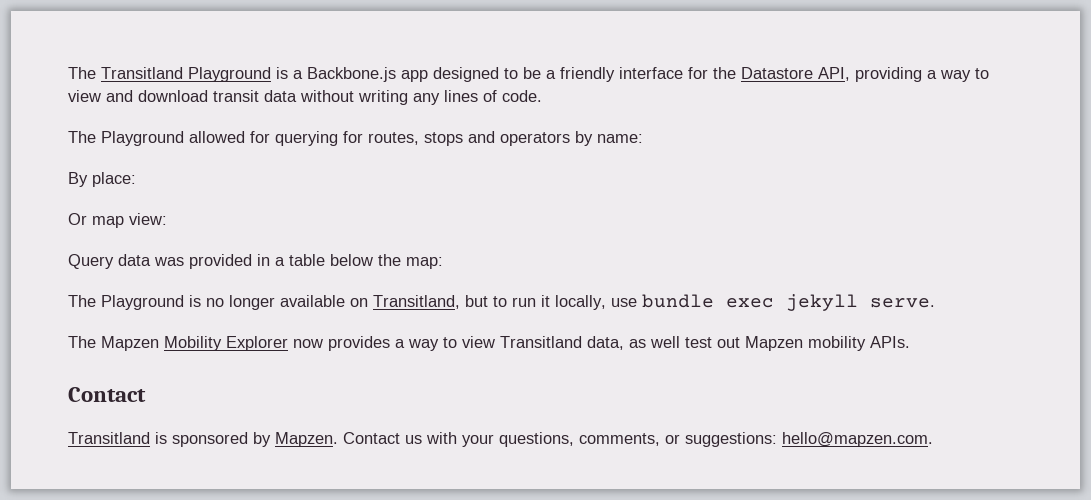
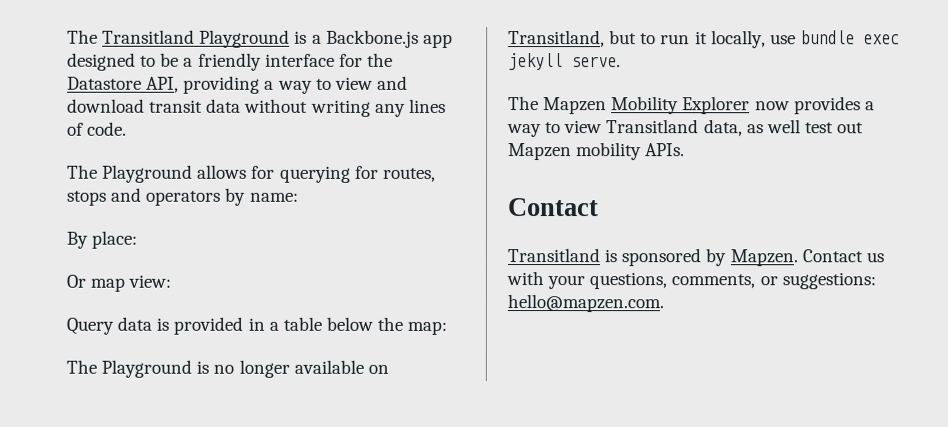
- The Playground allowed for querying for routes, stops and operators by name:
+ The Playground allows for querying for routes, stops and operators by name:
- Query data was provided in a table below the map:
+ Query data is provided in a table below the map:

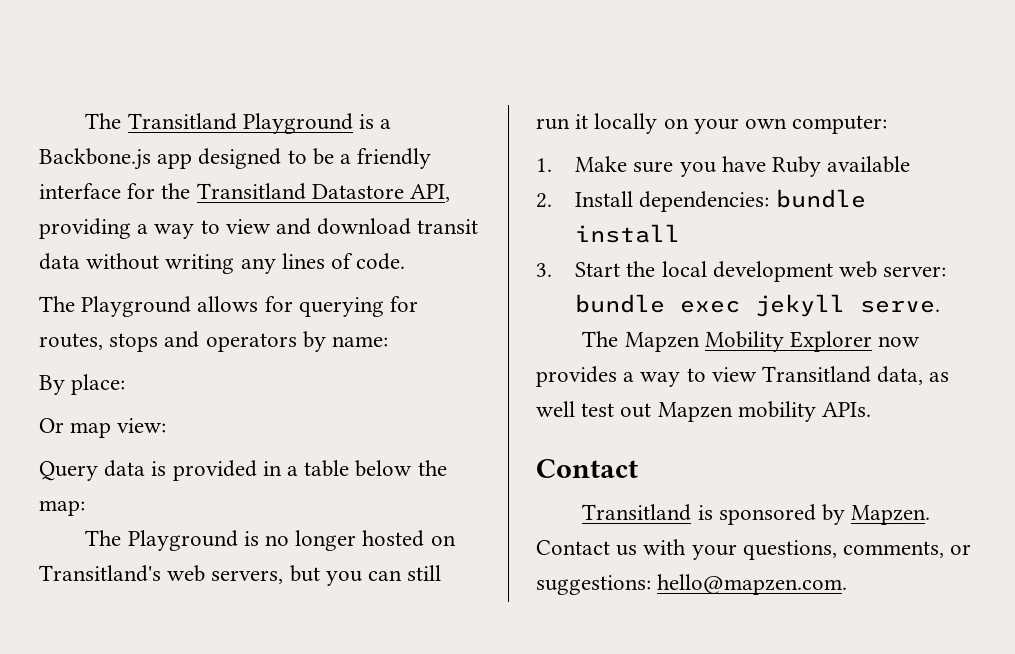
- The Transitland Playground is a Backbone.js app designed to be a friendly interface for the Datastore API, providing a way to view and download transit data without writing any lines of code.
+ The Transitland Playground is a Backbone.js app designed to be a friendly interface for the Transitland Datastore API, providing a way to view and download transit data without writing any lines of code.
- The Playground is no longer available on Transitland, but to run it locally, use bundle exec jekyll serve.
+ The Playground is no longer hosted on Transitland's web servers, but you can still run it locally on your own computer:
+ 1. Make sure you have Ruby available
+ 2. Install dependencies: bundle install
+ 3. Start the local development web server: bundle exec jekyll serve.

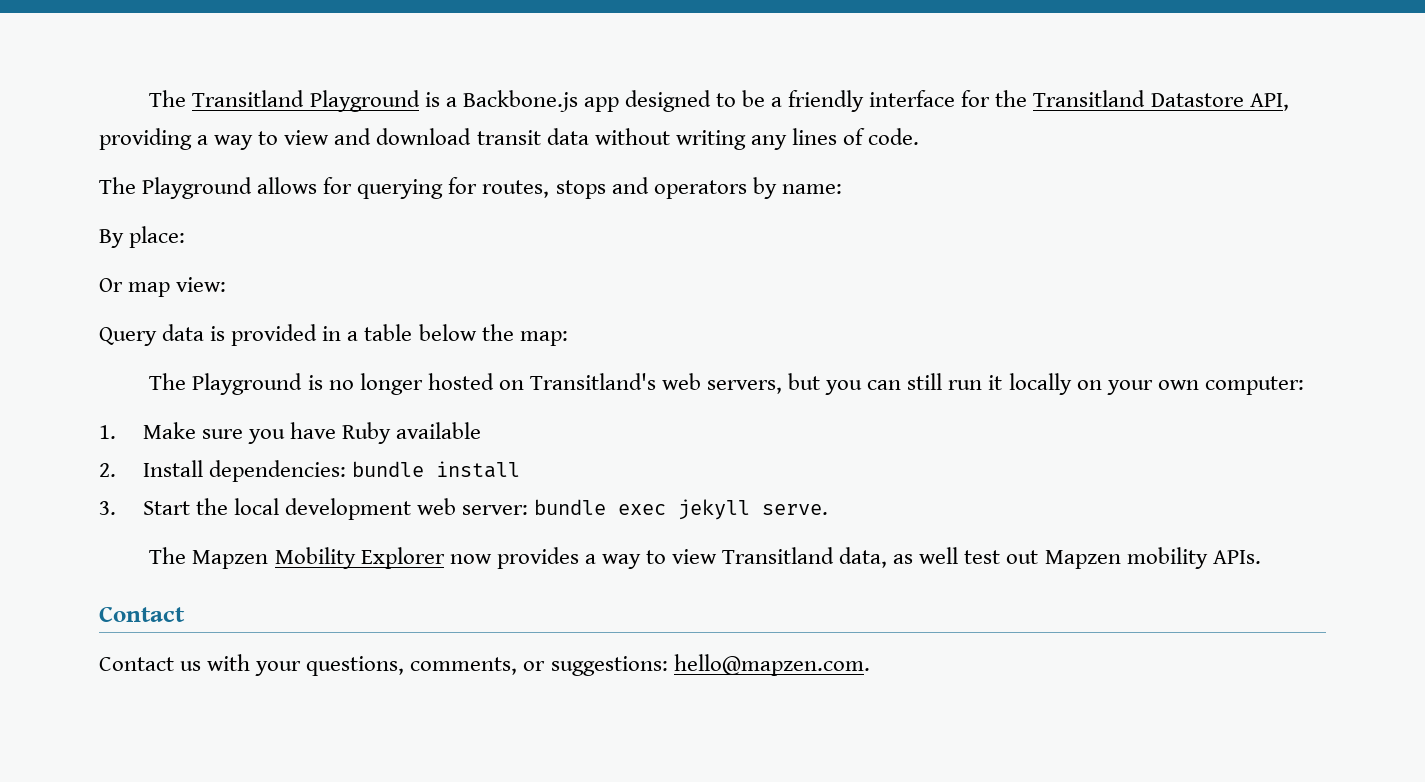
- Transitland is sponsored by Mapzen.

